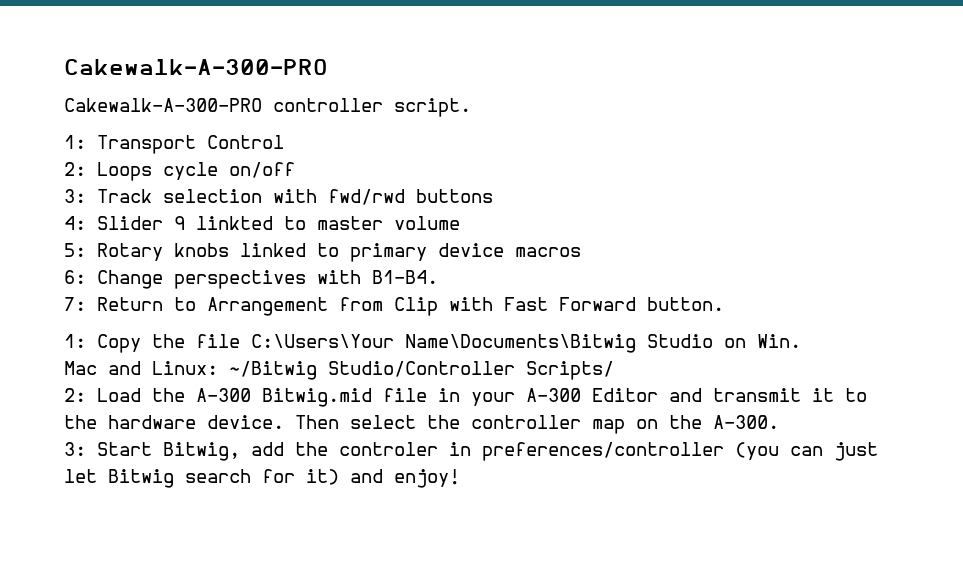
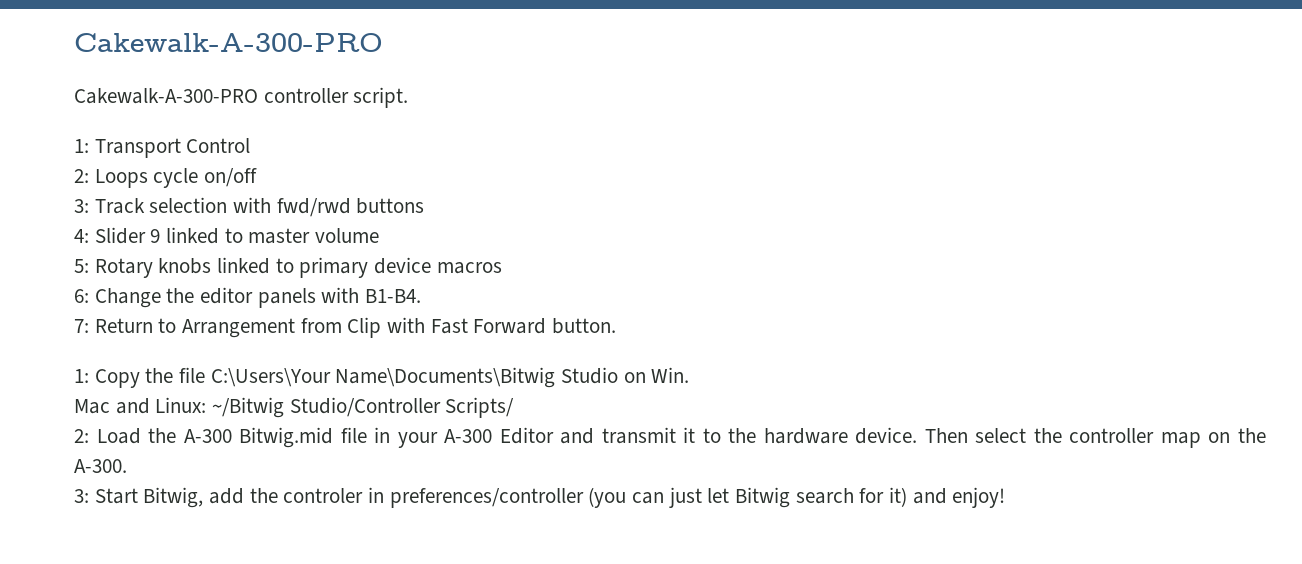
- 4: Slider 9 linkted to master volume
+ 4: Slider 9 linked to master volume
- 6: Change perspectives with B1-B4.
+ 6: Change the editor panels with B1-B4.

